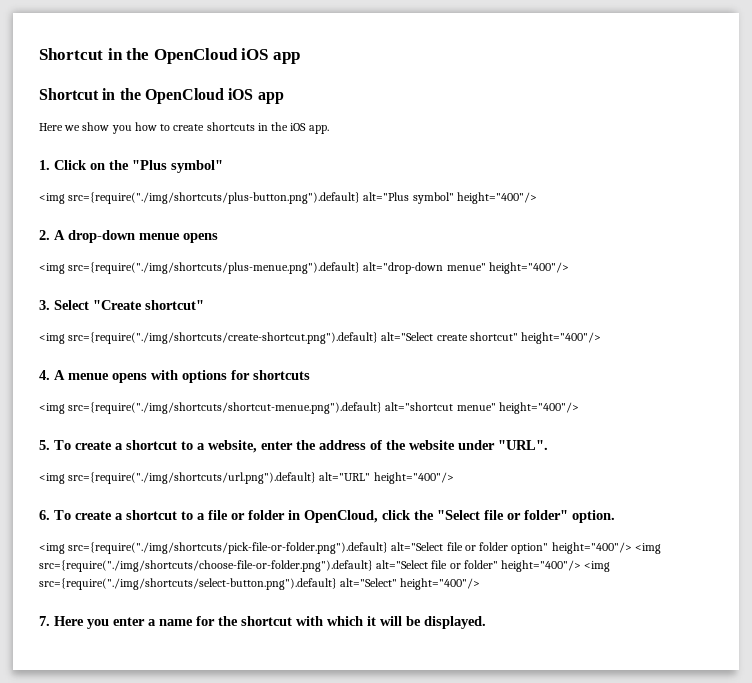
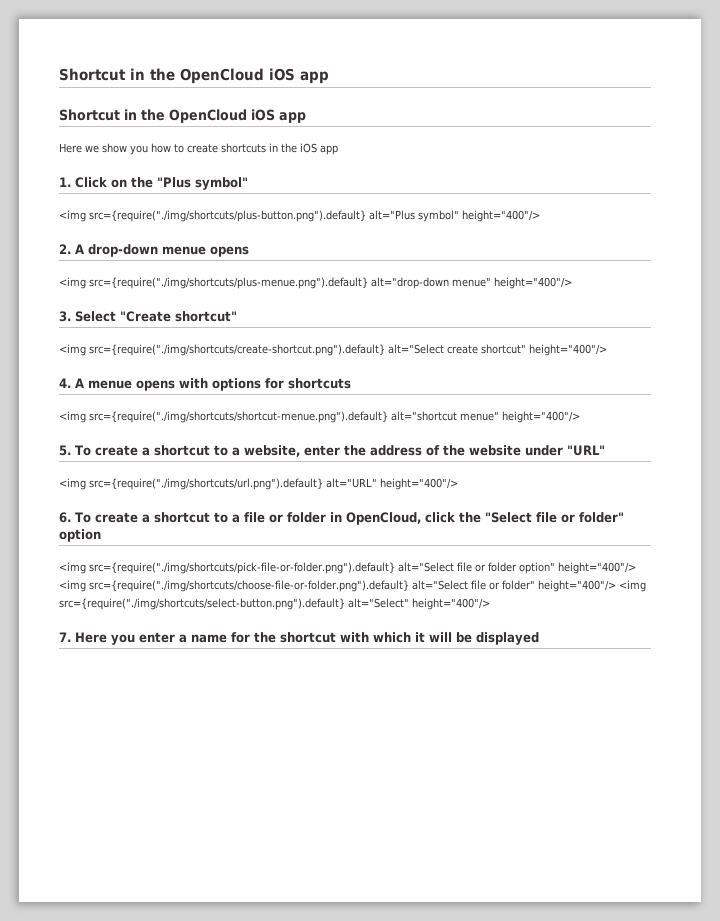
- Here we show you how to create shortcuts in the iOS app.
+ Here we show you how to create shortcuts in the iOS app
- 5. To create a shortcut to a website, enter the address of the website under "URL".
+ 5. To create a shortcut to a website, enter the address of the website under "URL"
- 6. To create a shortcut to a file or folder in OpenCloud, click the "Select file or folder" option.
+ 6. To create a shortcut to a file or folder in OpenCloud, click the "Select file or folder" option
- 7. Here you enter a name for the shortcut with which it will be displayed.
+ 7. Here you enter a name for the shortcut with which it will be displayed

